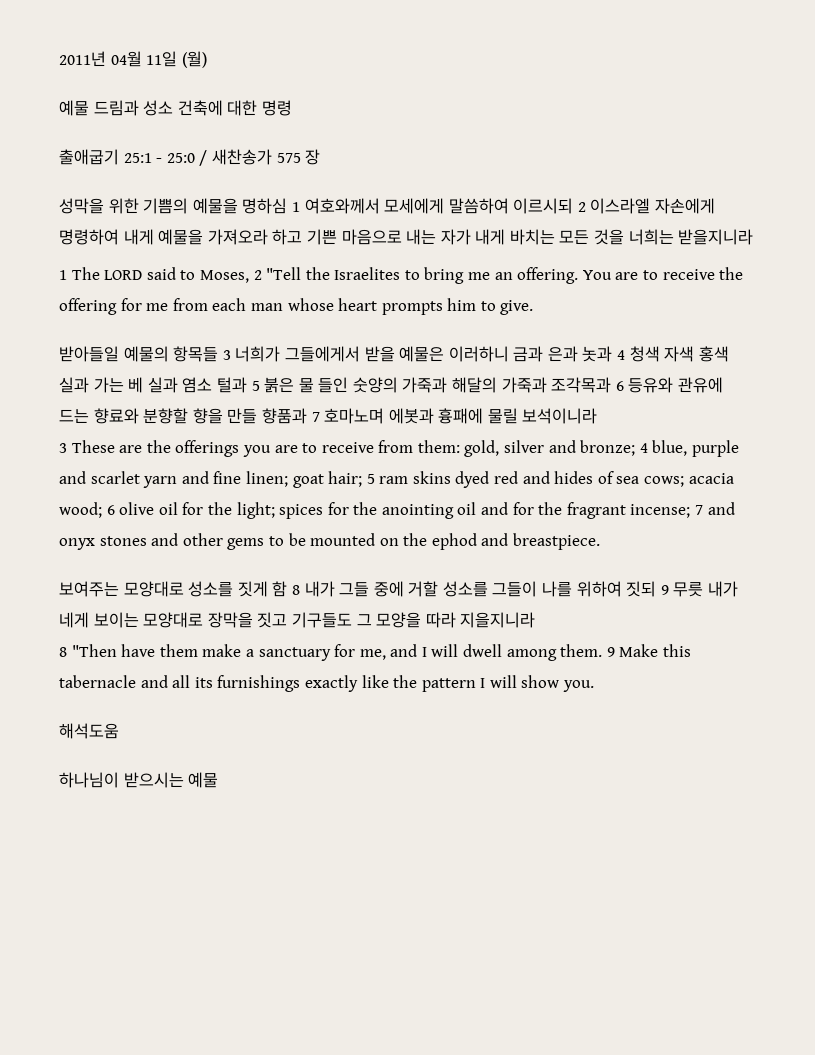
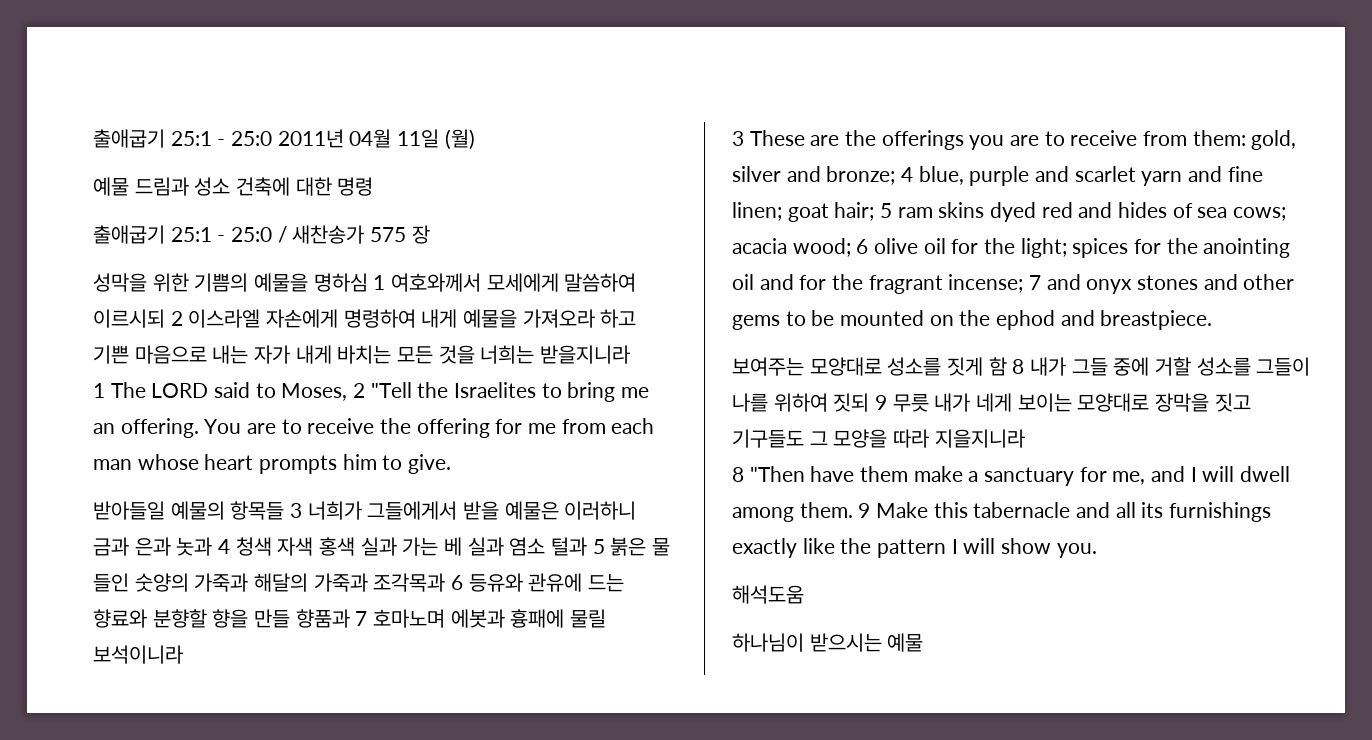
- 2011년 04월 11일 (월)
+ 출애굽기 25:1 - 25:0 2011년 04월 11일 (월)

